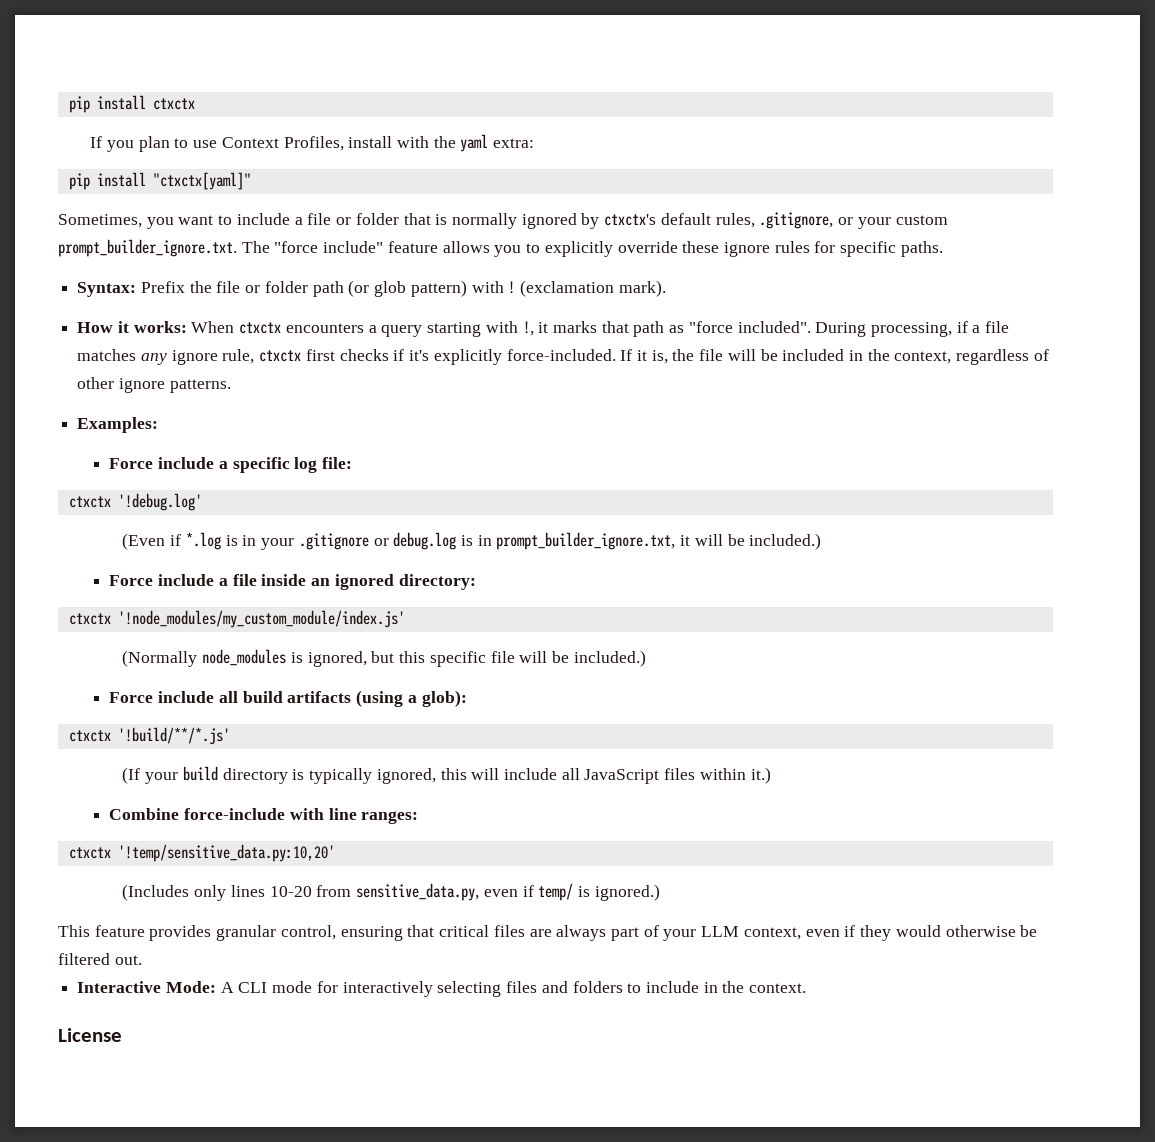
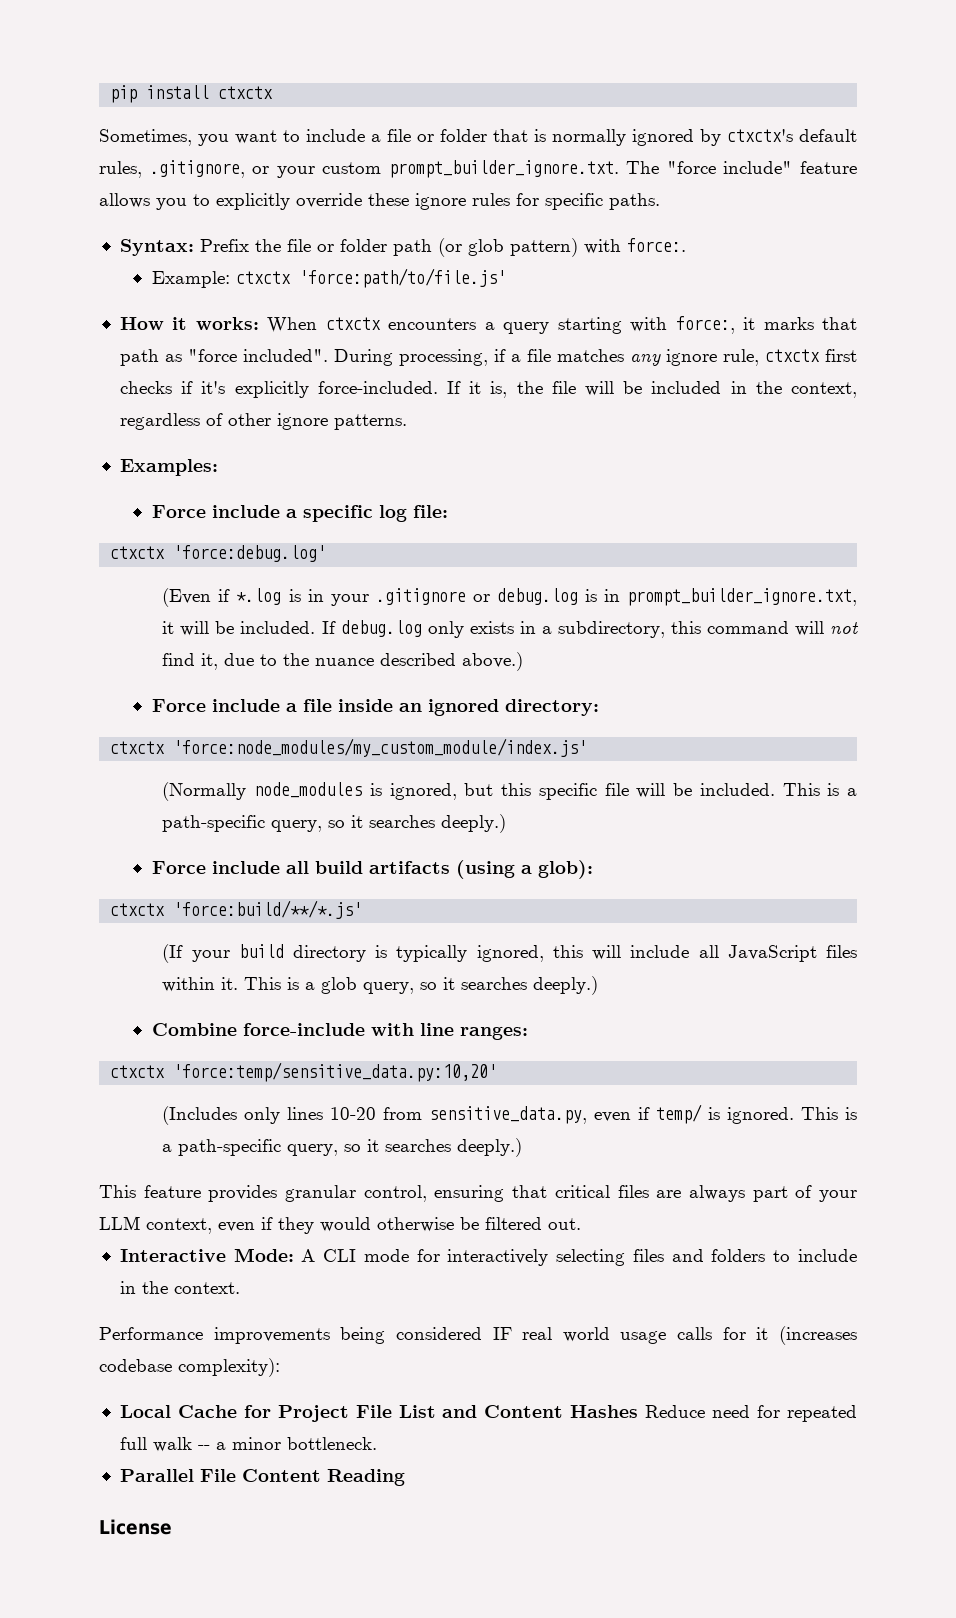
- If you plan to use Context Profiles, install with the yaml extra:
- pip install "ctxctx[yaml]"
- Syntax: Prefix the file or folder path (or glob pattern) with ! (exclamation mark).
+ Syntax: Prefix the file or folder path (or glob pattern) with force:.
+ Example: ctxctx 'force:path/to/file.js'
- How it works: When ctxctx encounters a query starting with !, it marks that path as "force included".
+ How it works: When ctxctx encounters a query starting with force:, it marks that path as "force included".
- ctxctx '!debug.log'
+ ctxctx 'force:debug.log'
- (Even if *.log is in your .gitignore or debug.log is in prompt_builder_ignore.txt, it will be included.)
+ (Even if *.log is in your .gitignore or debug.log is in prompt_builder_ignore.txt, it will be included. If debug.log only exists in a subdirectory, this command will not find it, due to the nuance described above.)
- ctxctx '!node_modules/my_custom_module/index.js'
+ ctxctx 'force:node_modules/my_custom_module/index.js'
- (Normally node_modules is ignored, but this specific file will be included.)
+ (Normally node_modules is ignored, but this specific file will be included. This is a path-specific query, so it searches deeply.)
- ctxctx '!build/**/*.js'
+ ctxctx 'force:build/**/*.js'
- (If your build directory is typically ignored, this will include all JavaScript files within it.)
+ (If your build directory is typically ignored, this will include all JavaScript files within it. This is a glob query, so it searches deeply.)
- ctxctx '!temp/sensitive_data.py:10,20'
+ ctxctx 'force:temp/sensitive_data.py:10,20'
- (Includes only lines 10-20 from sensitive_data.py, even if temp/ is ignored.)
+ (Includes only lines 10-20 from sensitive_data.py, even if temp/ is ignored. This is a path-specific query, so it searches deeply.)
+ Performance improvements being considered IF real world usage calls for it (increases codebase complexity):
+ Local Cache for Project File List and Content Hashes Reduce need for repeated full walk -- a minor bottleneck.
+ Parallel File Content Reading

